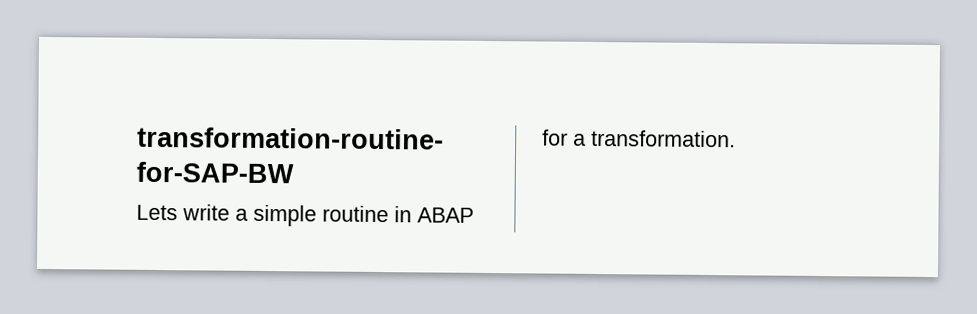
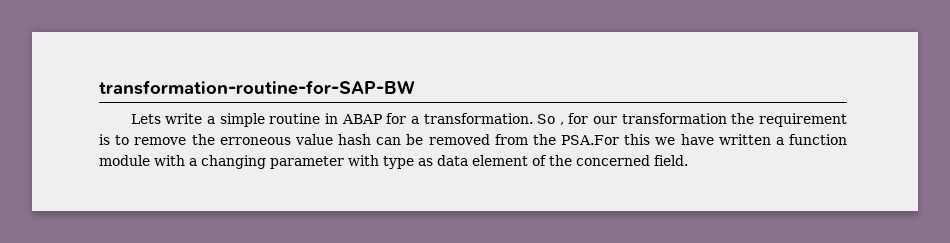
+ So , for our transformation the requirement is to remove the erroneous value hash can be removed from the PSA.For this we have written a function module with a changing parameter with type as data element of the concerned field.

